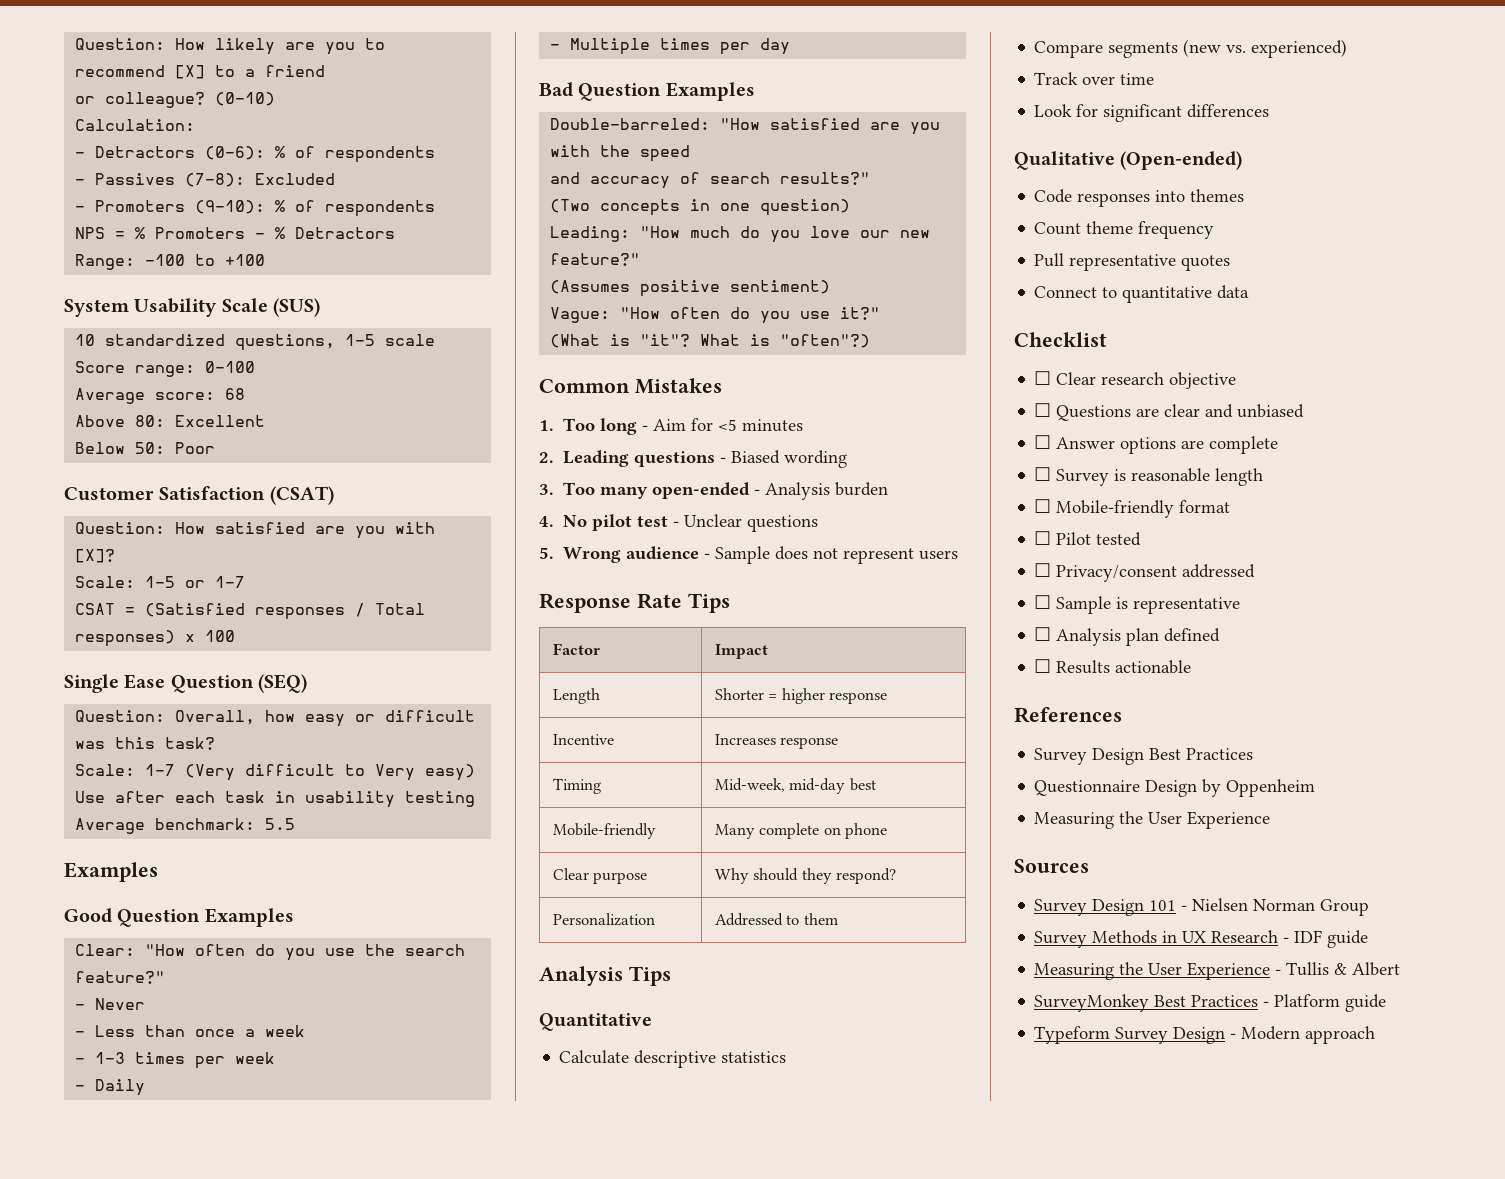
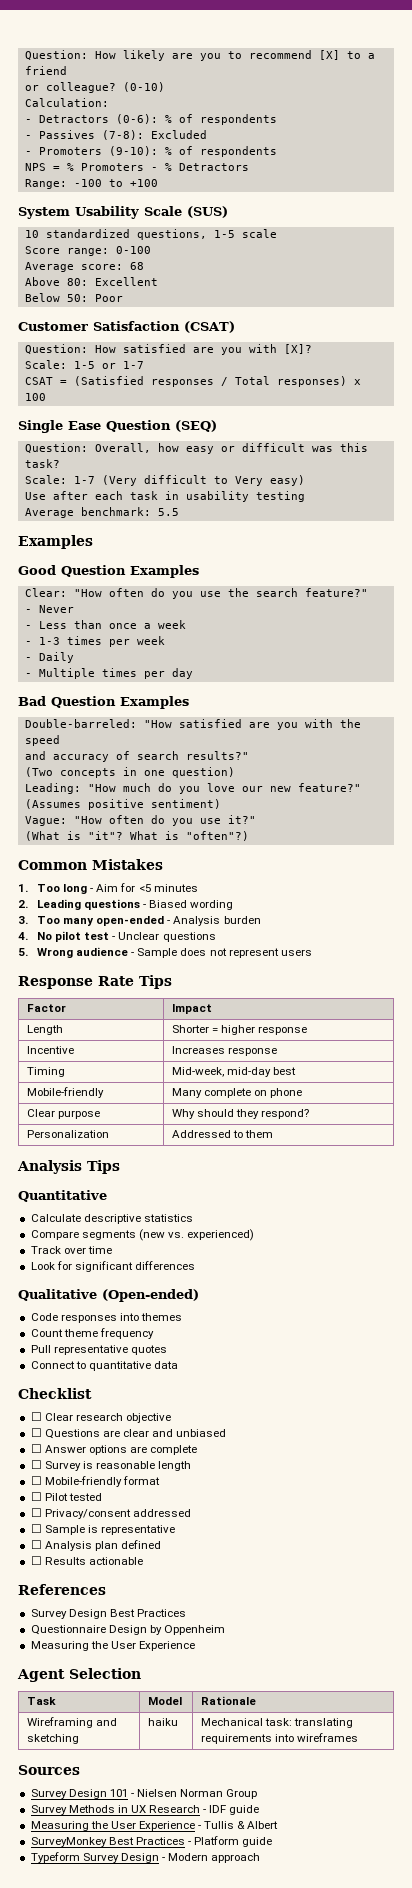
+ Agent Selection
+ Task | Model | Rationale
+ Wireframing and sketching | haiku | Mechanical task: translating requirements into wireframes

